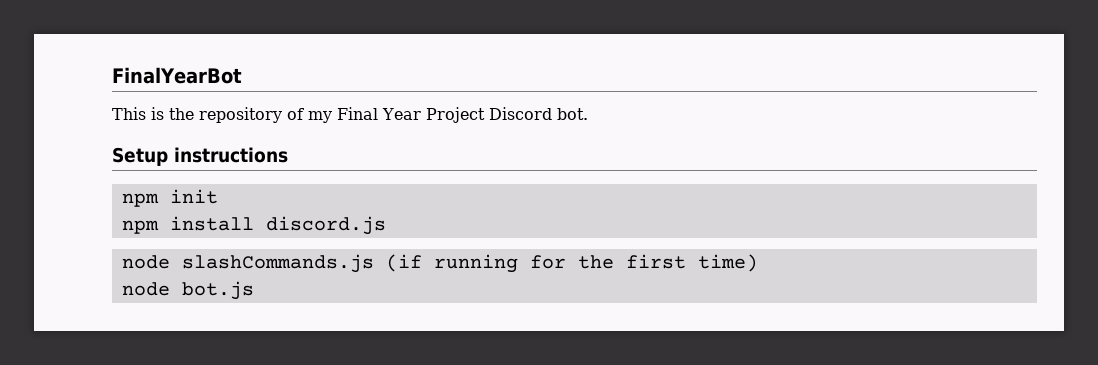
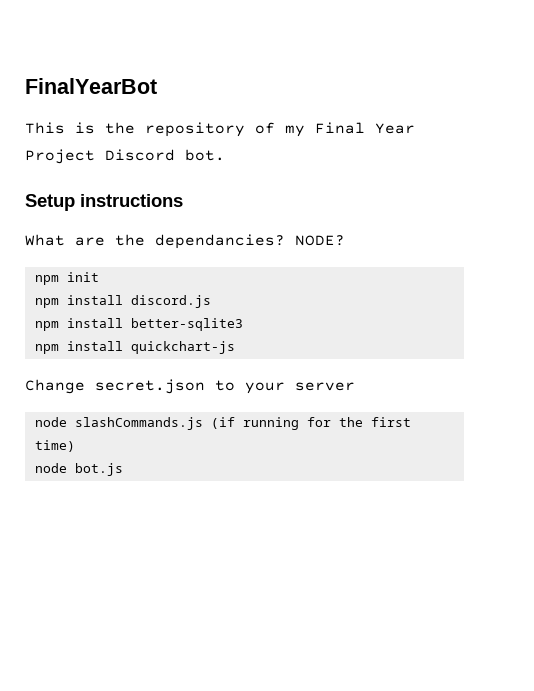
+ What are the dependancies? NODE?
+ npm install better-sqlite3
+ npm install quickchart-js
+ Change secret.json to your server

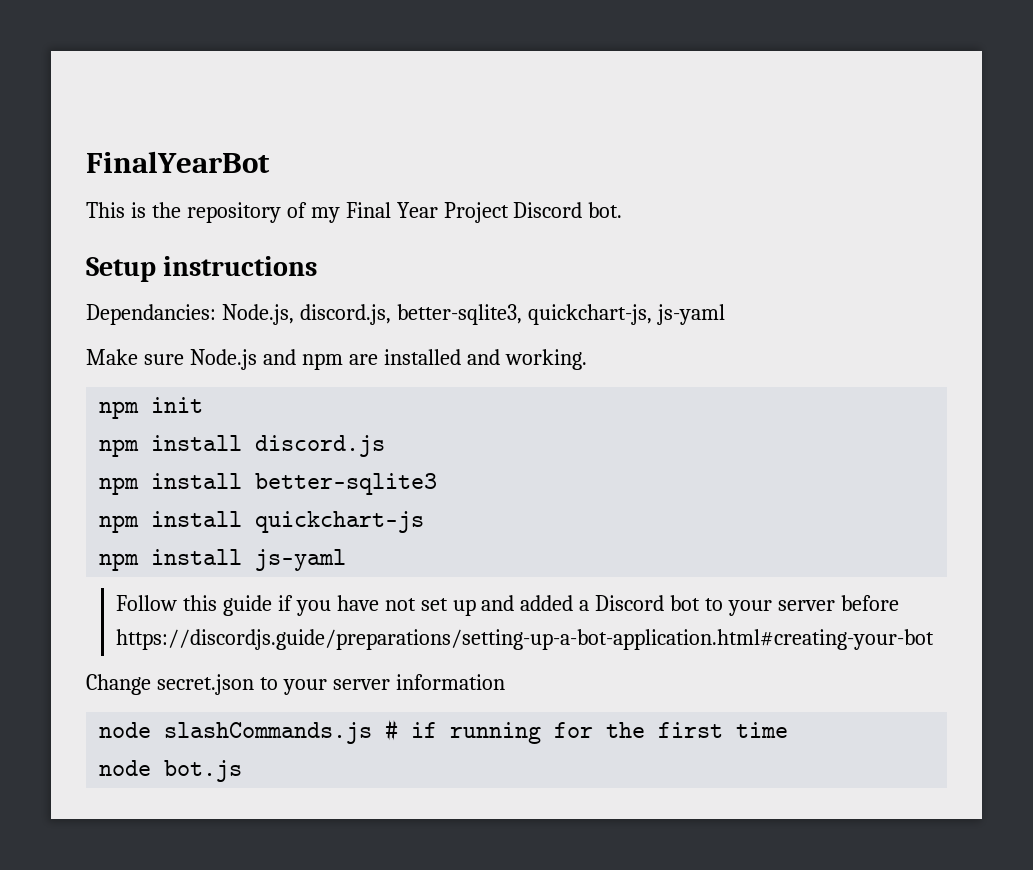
- What are the dependancies? NODE?
+ Dependancies: Node.js, discord.js, better-sqlite3, quickchart-js, js-yaml
+ Make sure Node.js and npm are installed and working.
+ npm install js-yaml
+ Follow this guide if you have not set up and added a Discord bot to your server before https://discordjs.guide/preparations/setting-up-a-bot-application.html#creating-your-bot
- Change secret.json to your server
+ Change secret.json to your server information
- node slashCommands.js (if running for the first time)
+ node slashCommands.js # if running for the first time

